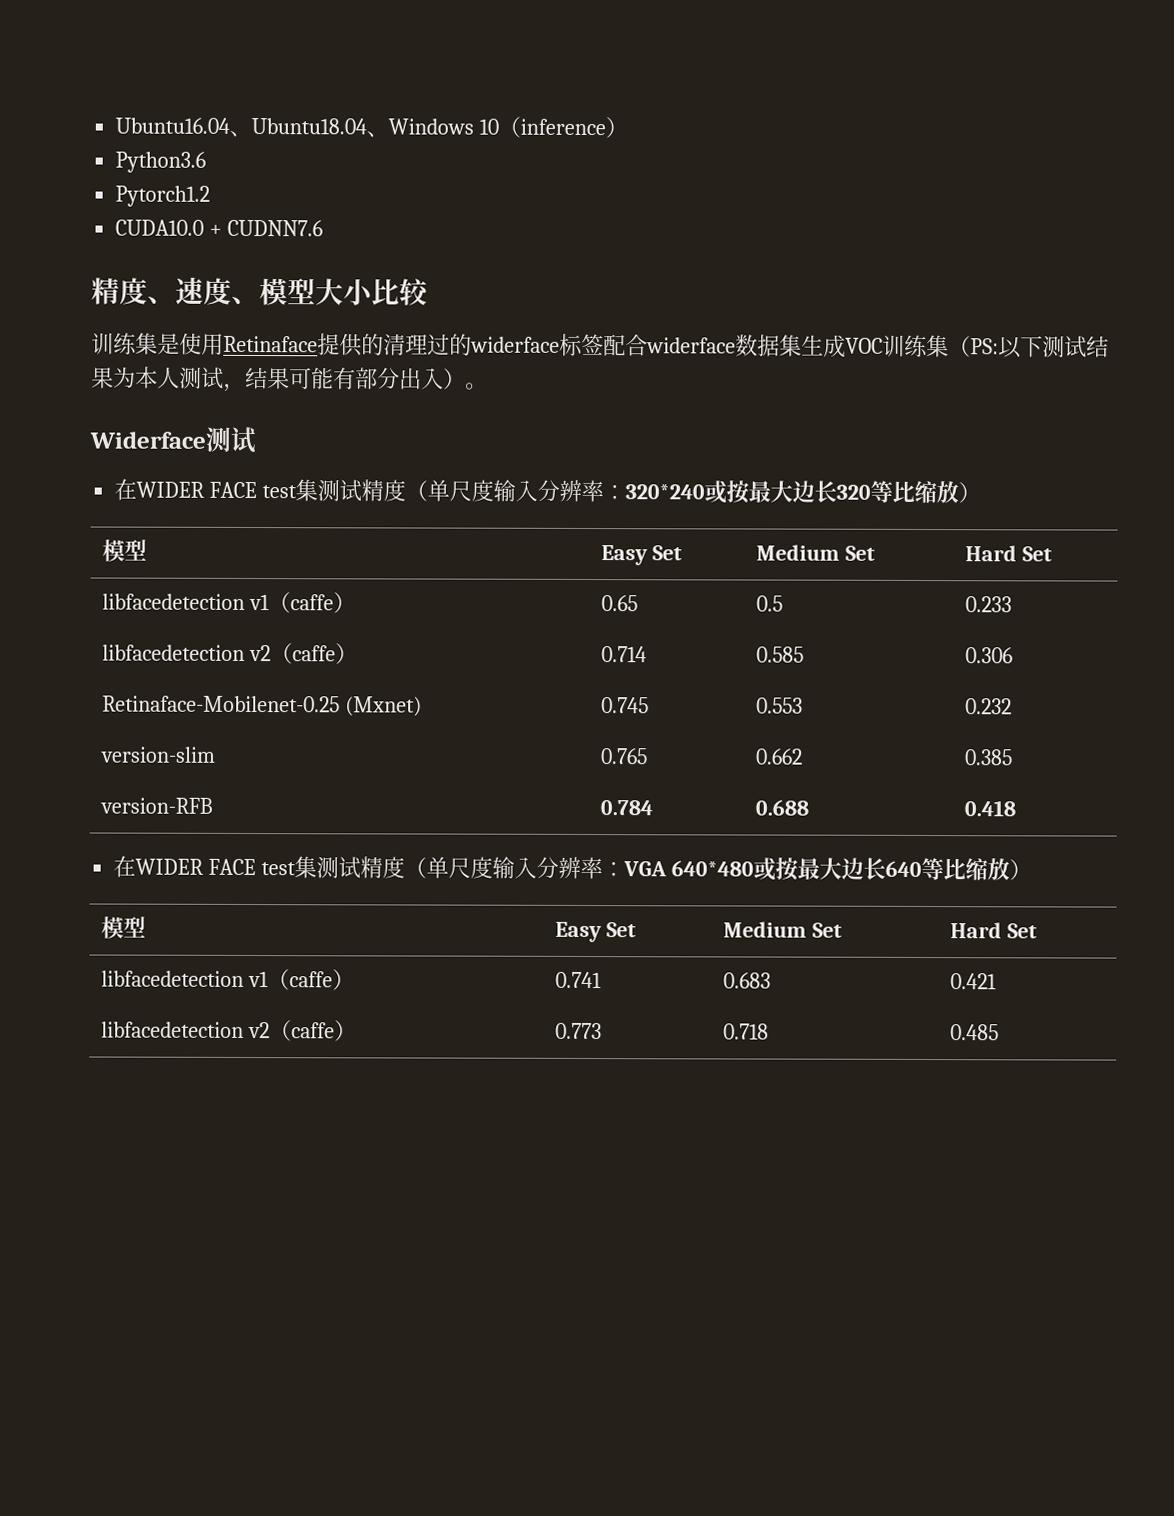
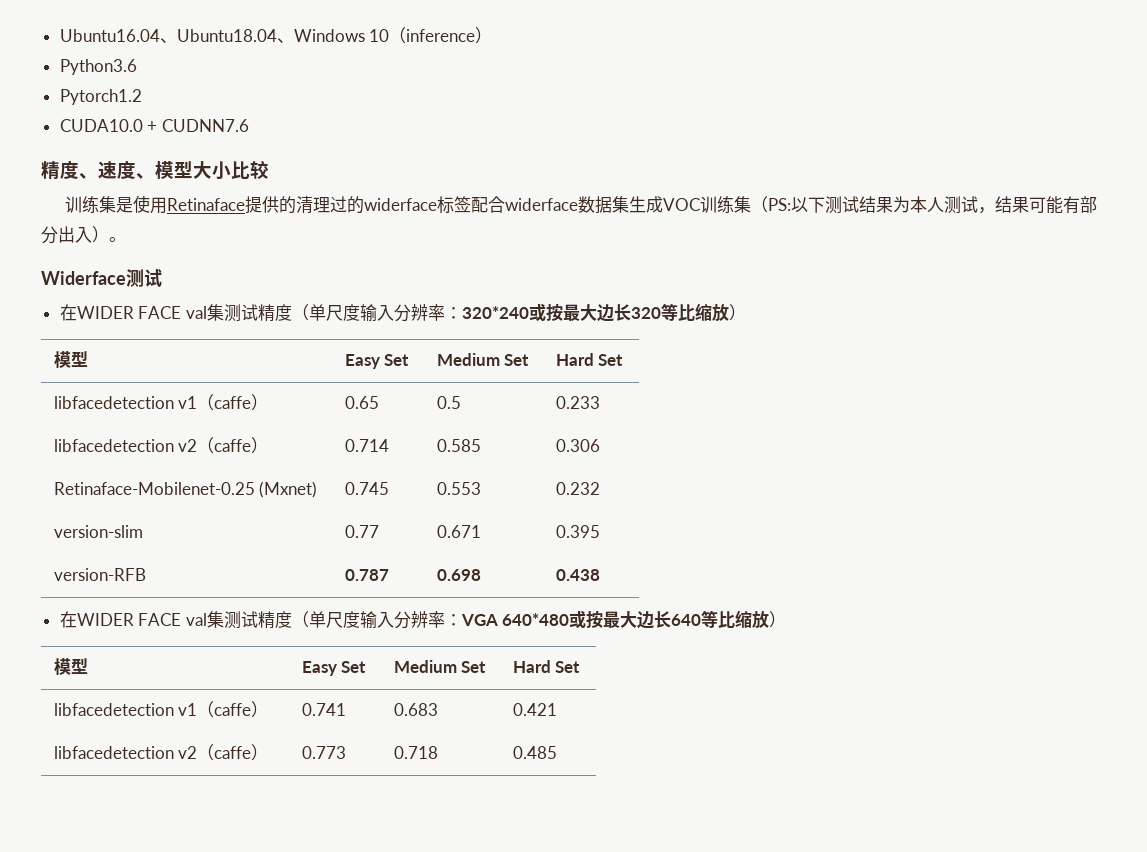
- 在WIDER FACE test集测试精度（单尺度输入分辨率：320*240或按最大边长320等比缩放）
+ 在WIDER FACE val集测试精度（单尺度输入分辨率：320*240或按最大边长320等比缩放）
- version-slim | 0.765 | 0.662 | 0.385
- version-RFB | 0.784 | 0.688 | 0.418
- 在WIDER FACE test集测试精度（单尺度输入分辨率：VGA 640*480或按最大边长640等比缩放）
+ version-slim | 0.77 | 0.671 | 0.395
+ version-RFB | 0.787 | 0.698 | 0.438
+ 在WIDER FACE val集测试精度（单尺度输入分辨率：VGA 640*480或按最大边长640等比缩放）

